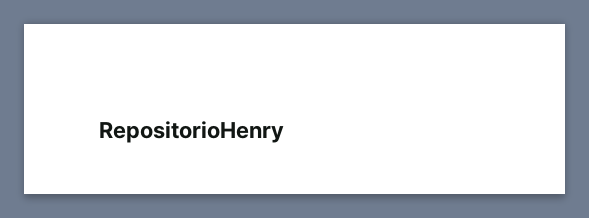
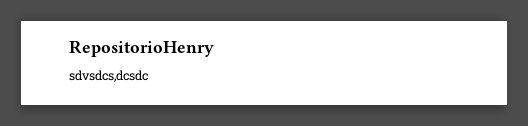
+ sdvsdcs,dcsdc

